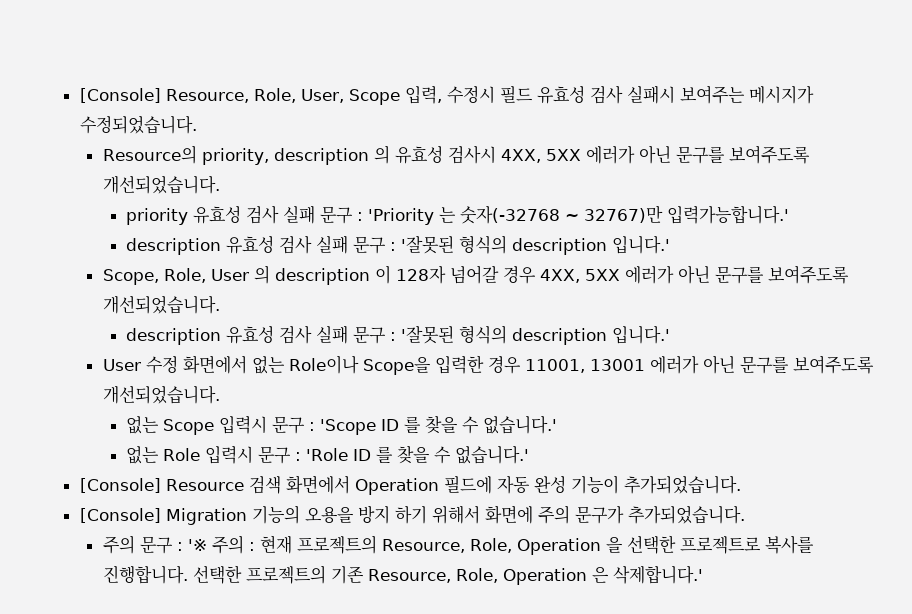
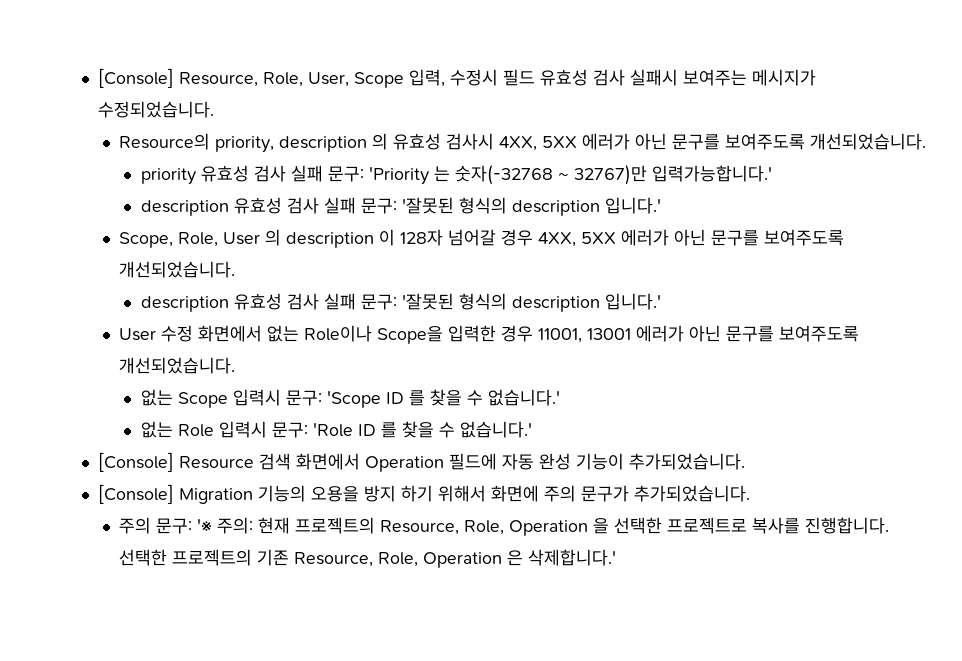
- priority 유효성 검사 실패 문구 : 'Priority 는 숫자(-32768 ~ 32767)만 입력가능합니다.'
- description 유효성 검사 실패 문구 : '잘못된 형식의 description 입니다.'
+ priority 유효성 검사 실패 문구: 'Priority 는 숫자(-32768 ~ 32767)만 입력가능합니다.'
+ description 유효성 검사 실패 문구: '잘못된 형식의 description 입니다.'
  Scope, Role, User 의 description 이 128자 넘어갈 경우 4XX, 5XX 에러가 아닌 문구를 보여주도록 개선되었습니다.
- description 유효성 검사 실패 문구 : '잘못된 형식의 description 입니다.'
+ description 유효성 검사 실패 문구: '잘못된 형식의 description 입니다.'
- 없는 Scope 입력시 문구 : 'Scope ID 를 찾을 수 없습니다.'
+ 없는 Scope 입력시 문구: 'Scope ID 를 찾을 수 없습니다.'
- 없는 Role 입력시 문구 : 'Role ID 를 찾을 수 없습니다.'
+ 없는 Role 입력시 문구: 'Role ID 를 찾을 수 없습니다.'
- 주의 문구 : '※ 주의 : 현재 프로젝트의 Resource, Role, Operation 을 선택한 프로젝트로 복사를 진행합니다.
+ 주의 문구: '※ 주의: 현재 프로젝트의 Resource, Role, Operation 을 선택한 프로젝트로 복사를 진행합니다.

